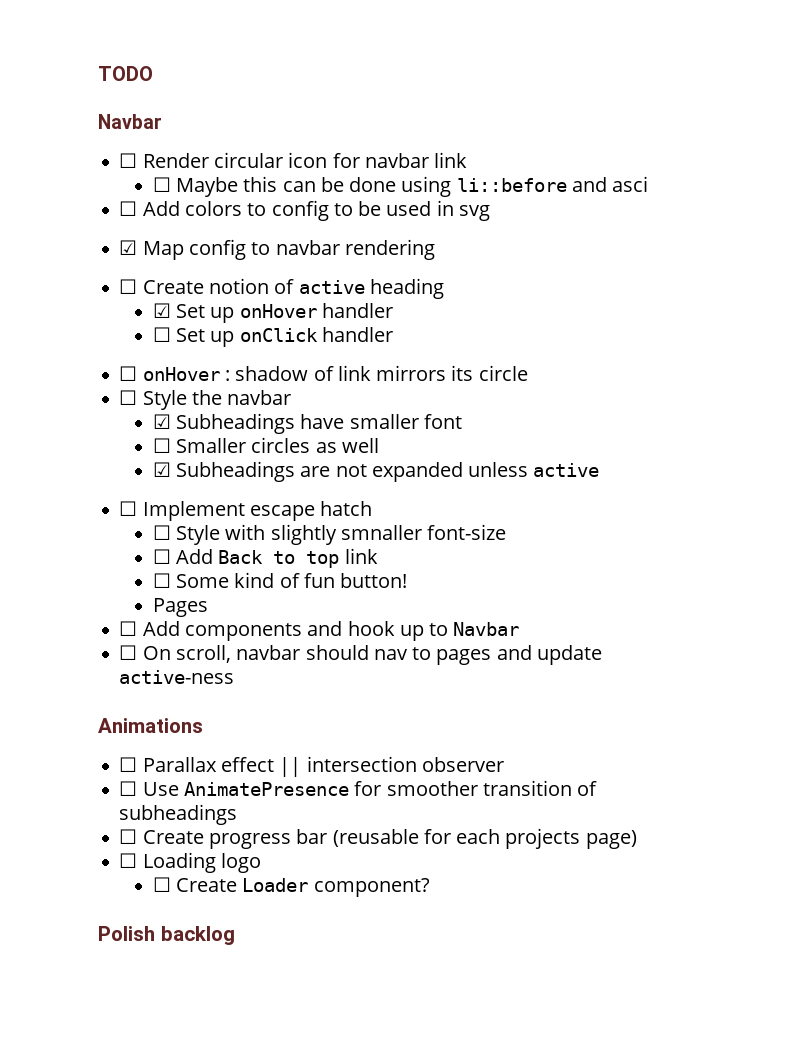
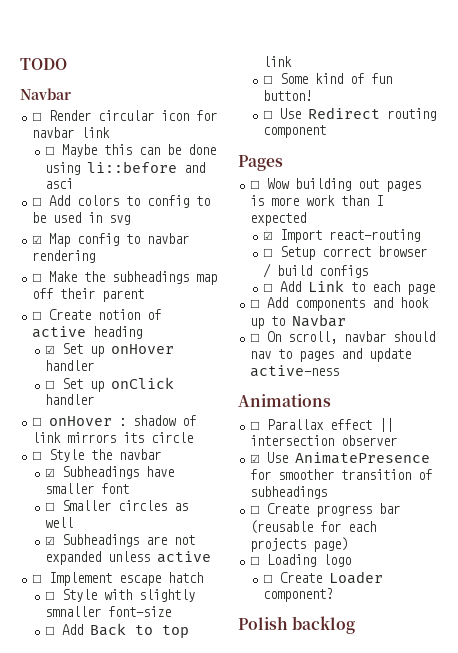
+ ☐ Make the subheadings map off their parent
+ ☐ Use Redirect routing component
  Pages
+ ☐ Wow building out pages is more work than I expected
+ ☑ Import react-routing
+ ☐ Setup correct browser / build configs
+ ☐ Add Link to each page
- ☐ Use AnimatePresence for smoother transition of subheadings
+ ☑ Use AnimatePresence for smoother transition of subheadings

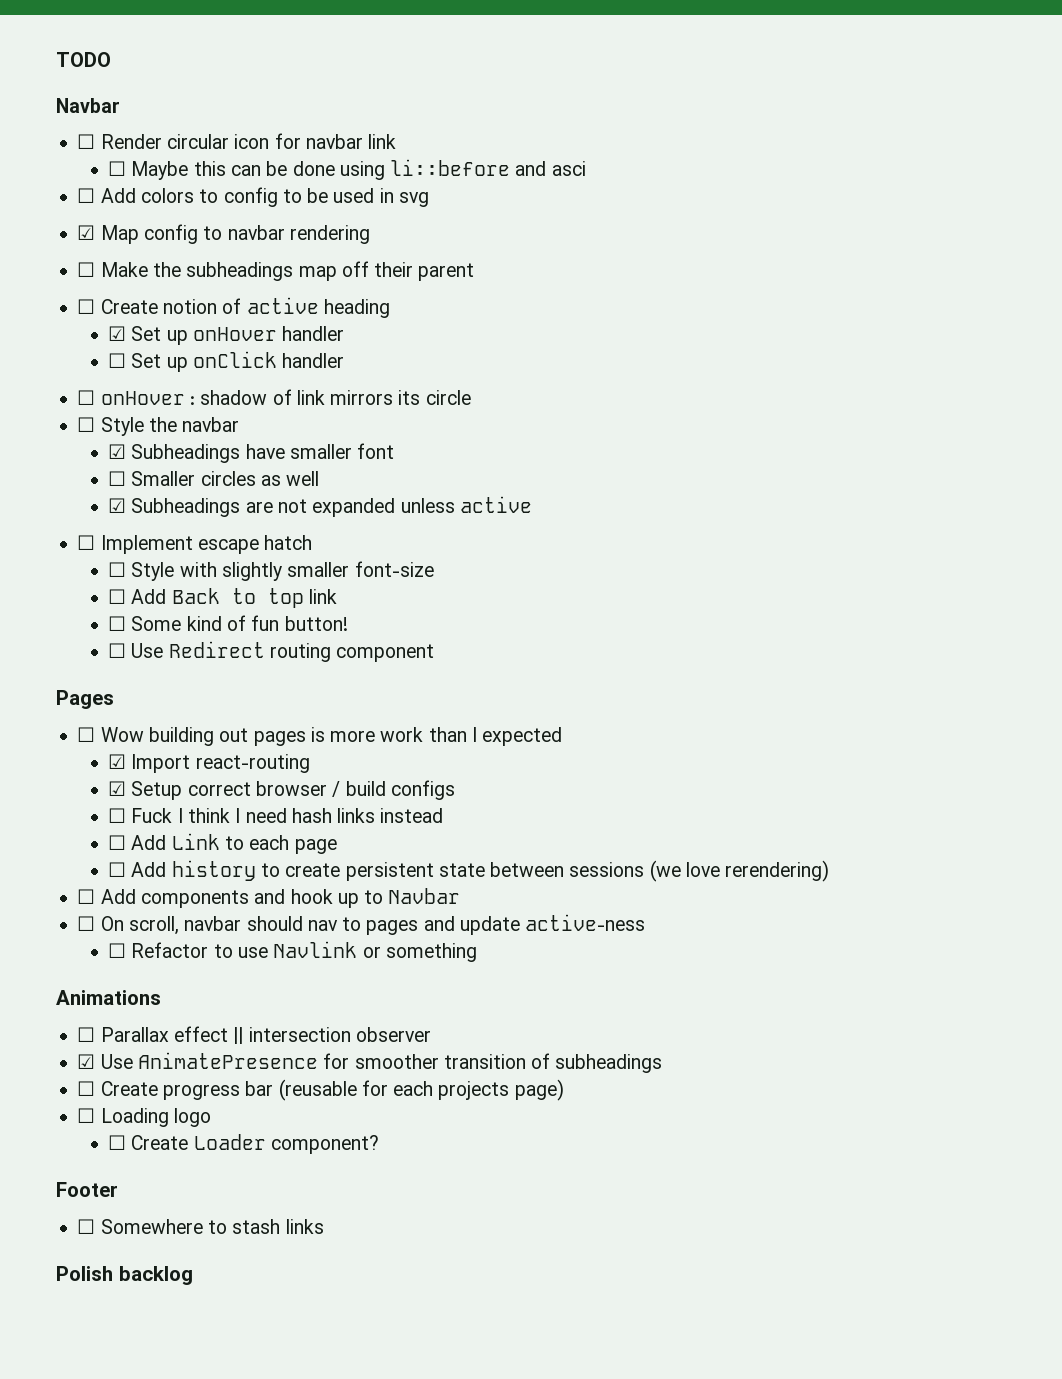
- ☐ Style with slightly smnaller font-size
+ ☐ Style with slightly smaller font-size
- ☐ Setup correct browser / build configs
+ ☑ Setup correct browser / build configs
+ ☐ Fuck I think I need hash links instead
+ ☐ Add history to create persistent state between sessions (we love rerendering)
+ ☐ Refactor to use Navlink or something
+ Footer
+ ☐ Somewhere to stash links

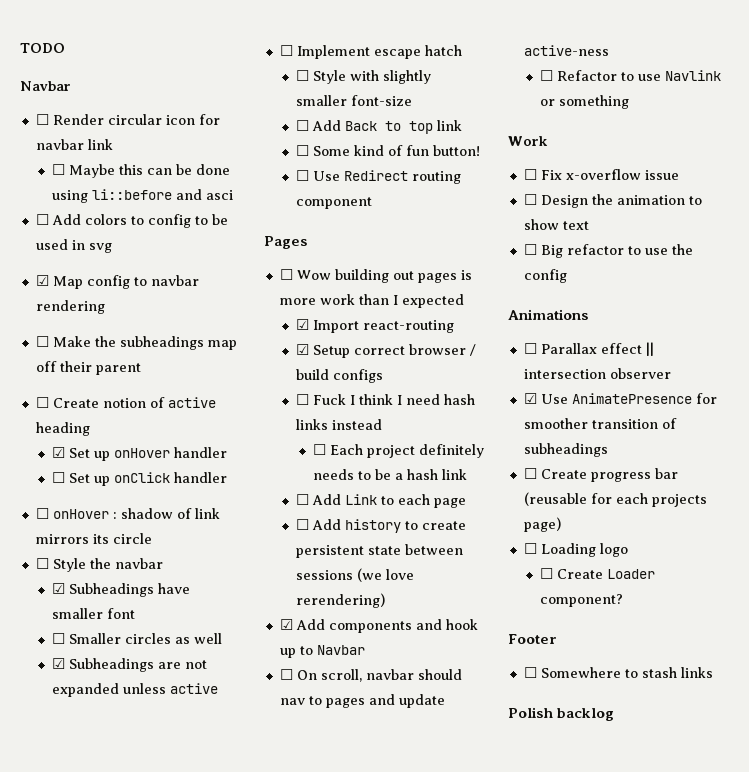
+ ☐ Each project definitely needs to be a hash link
- ☐ Add components and hook up to Navbar
+ ☑ Add components and hook up to Navbar
+ Work
+ ☐ Fix x-overflow issue
+ ☐ Design the animation to show text
+ ☐ Big refactor to use the config

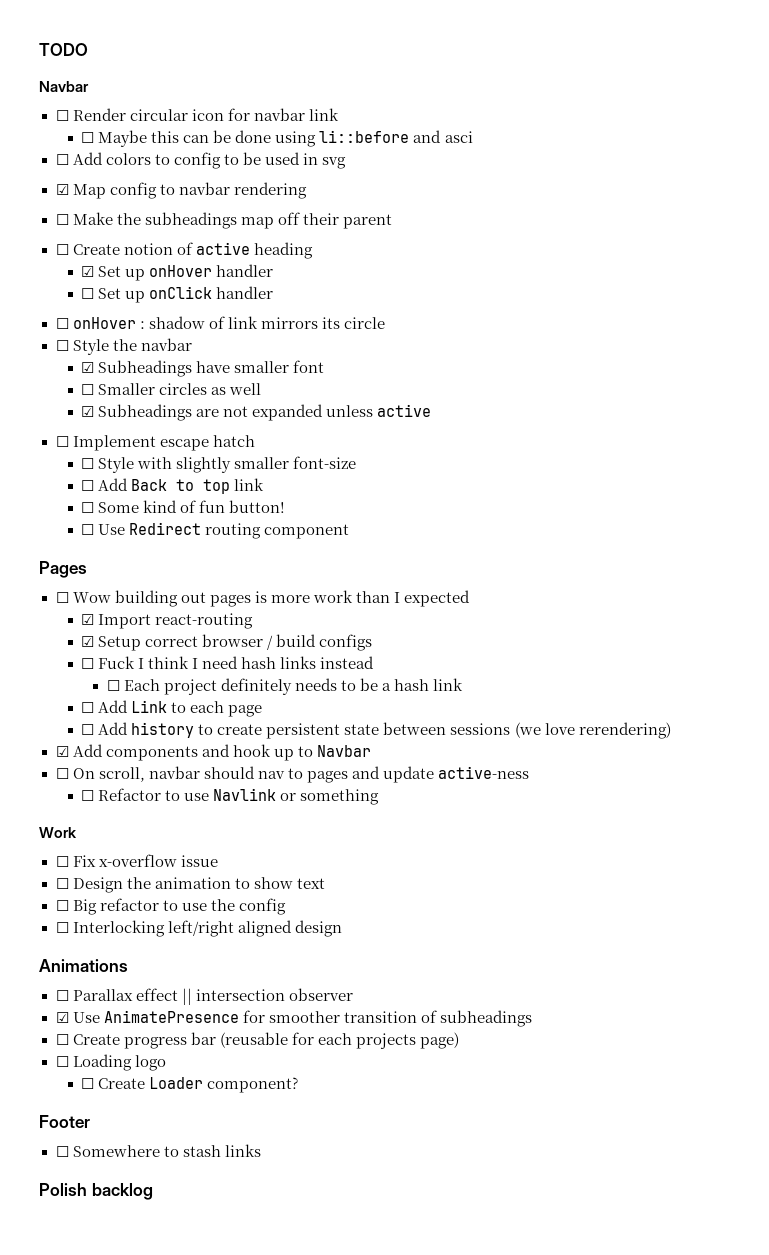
+ ☐ Interlocking left/right aligned design

